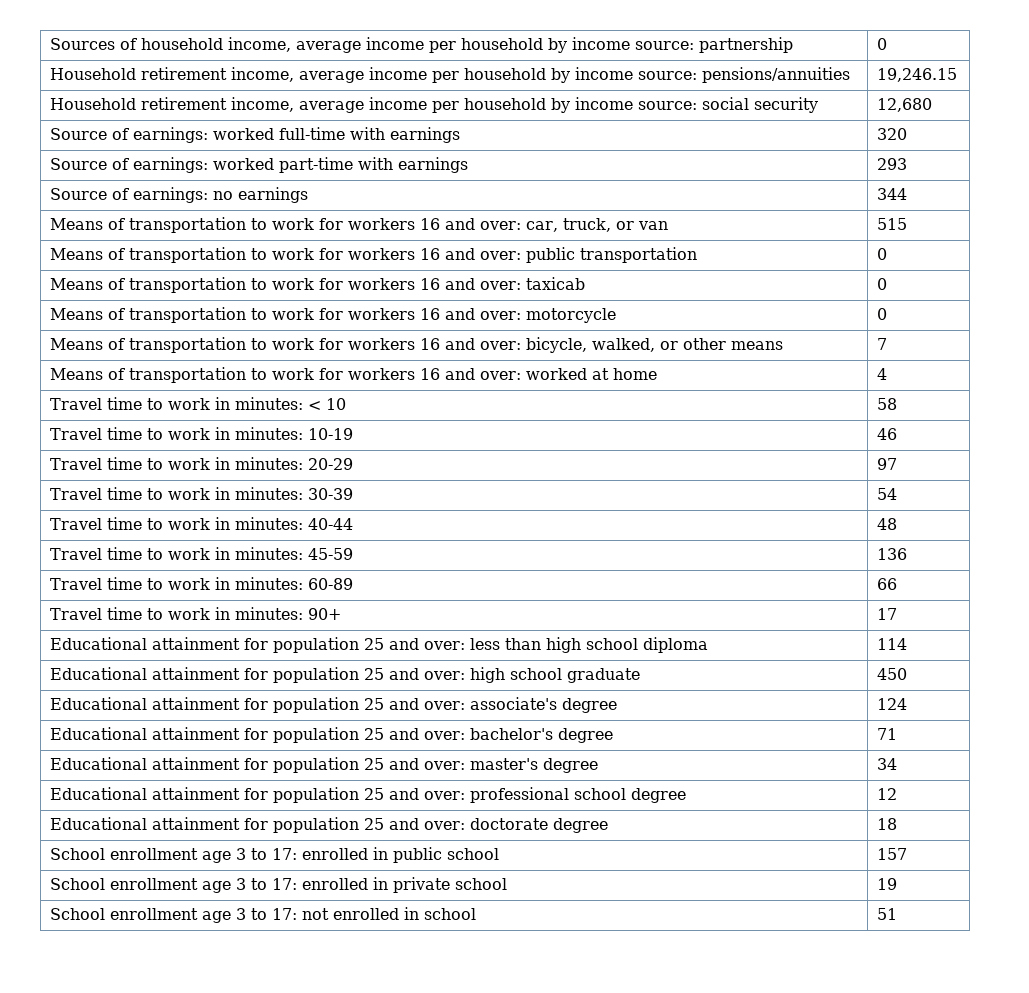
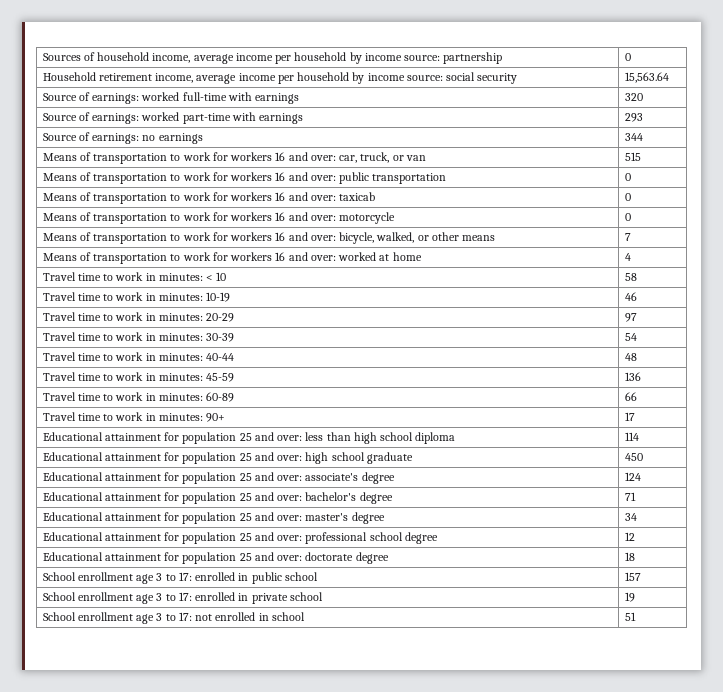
- Household retirement income, average income per household by income source: pensions/annuities | 19,246.15
- Household retirement income, average income per household by income source: social security | 12,680
+ Household retirement income, average income per household by income source: social security | 15,563.64

